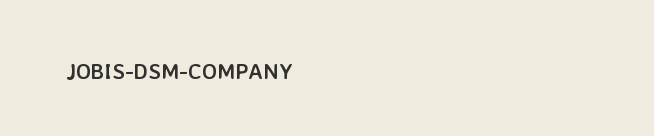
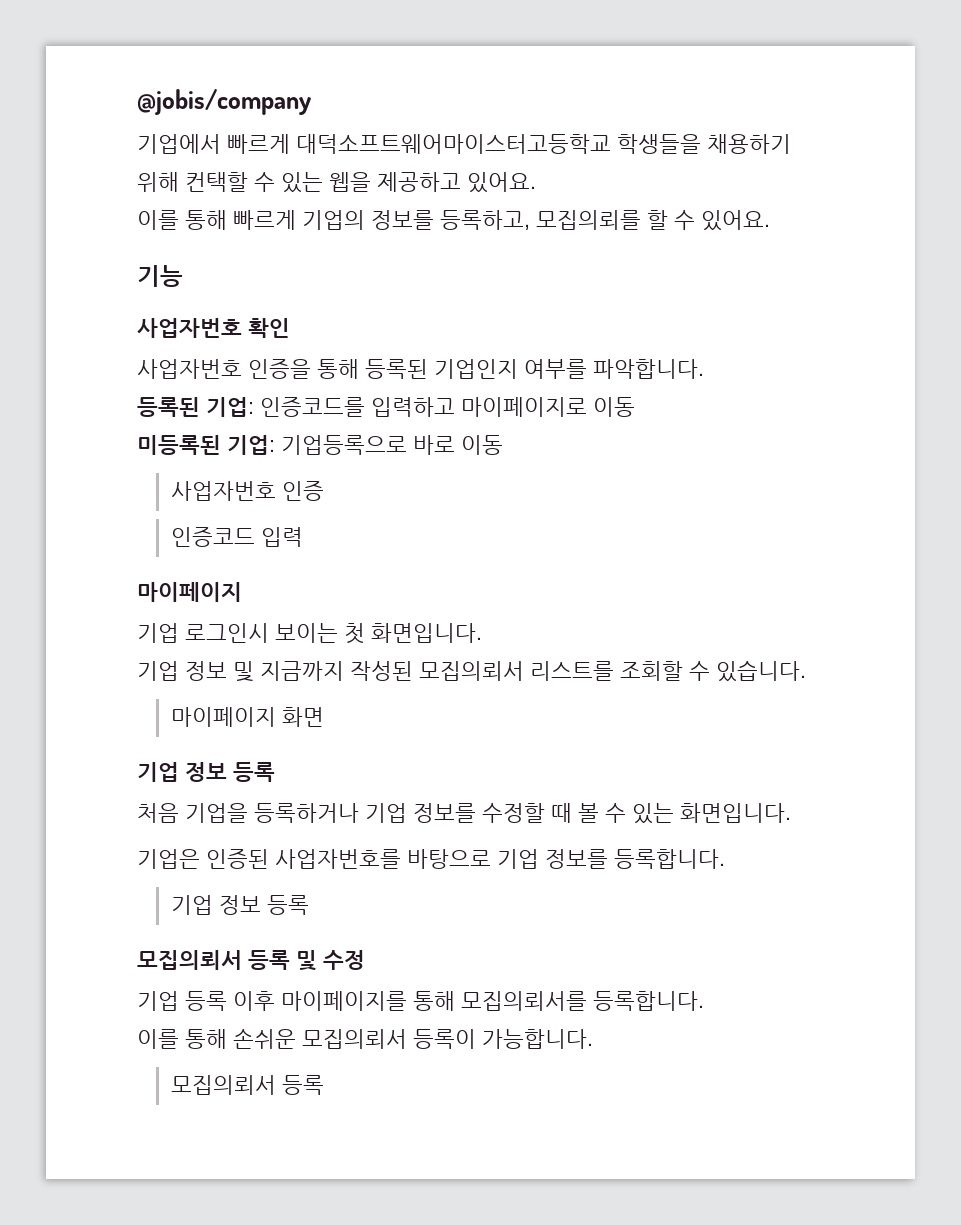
- JOBIS-DSM-COMPANY
+ @jobis/company
+ 기업에서 빠르게 대덕소프트웨어마이스터고등학교 학생들을 채용하기 위해 컨택할 수 있는 웹을 제공하고 있어요.
+ 이를 통해 빠르게 기업의 정보를 등록하고, 모집의뢰를 할 수 있어요.
+ 기능
+ 사업자번호 확인
+ 사업자번호 인증을 통해 등록된 기업인지 여부를 파악합니다.
+ 등록된 기업: 인증코드를 입력하고 마이페이지로 이동
+ 미등록된 기업: 기업등록으로 바로 이동
+ 사업자번호 인증
+ 인증코드 입력
+ 마이페이지
+ 기업 로그인시 보이는 첫 화면입니다.
+ 기업 정보 및 지금까지 작성된 모집의뢰서 리스트를 조회할 수 있습니다.
+ 마이페이지 화면
+ 기업 정보 등록
+ 처음 기업을 등록하거나 기업 정보를 수정할 때 볼 수 있는 화면입니다.
+ 기업은 인증된 사업자번호를 바탕으로 기업 정보를 등록합니다.
+ 기업 정보 등록
+ 모집의뢰서 등록 및 수정
+ 기업 등록 이후 마이페이지를 통해 모집의뢰서를 등록합니다.
+ 이를 통해 손쉬운 모집의뢰서 등록이 가능합니다.
+ 모집의뢰서 등록

